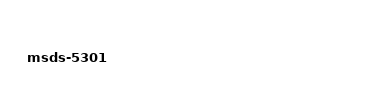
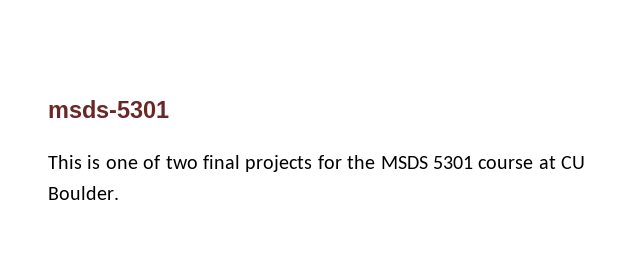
+ This is one of two final projects for the MSDS 5301 course at CU Boulder.

